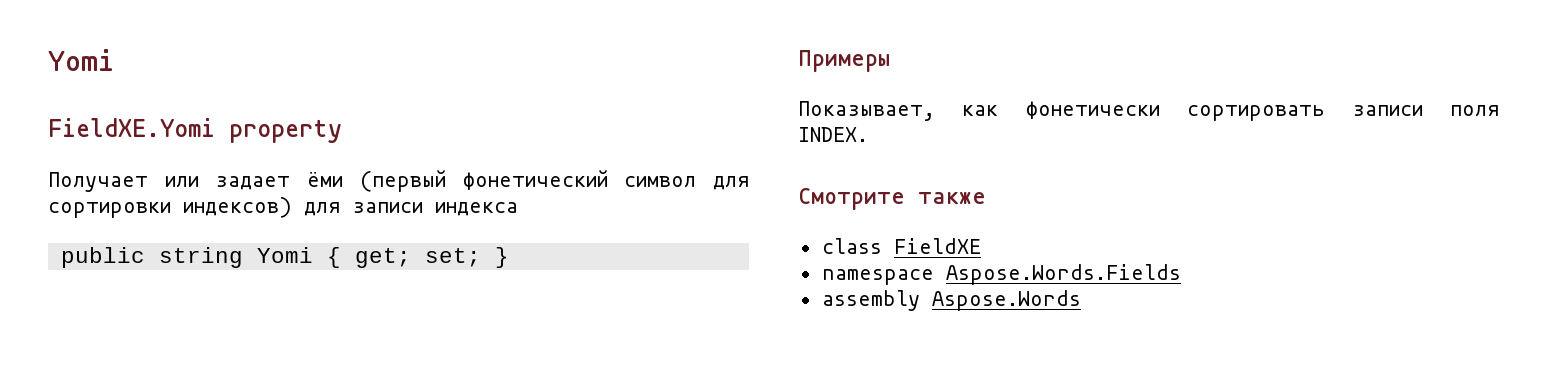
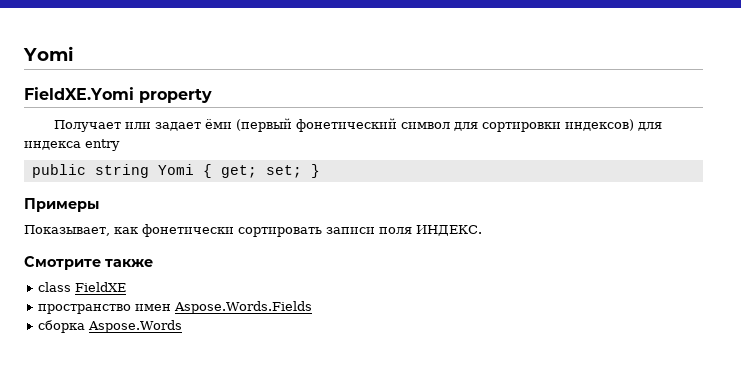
- Получает или задает ёми (первый фонетический символ для сортировки индексов) для записи индекса
+ Получает или задает ёми (первый фонетический символ для сортировки индексов) для индекса entry
- Показывает, как фонетически сортировать записи поля INDEX.
+ Показывает, как фонетически сортировать записи поля ИНДЕКС.
- namespace Aspose.Words.Fields
+ пространство имен Aspose.Words.Fields
- assembly Aspose.Words
+ сборка Aspose.Words

